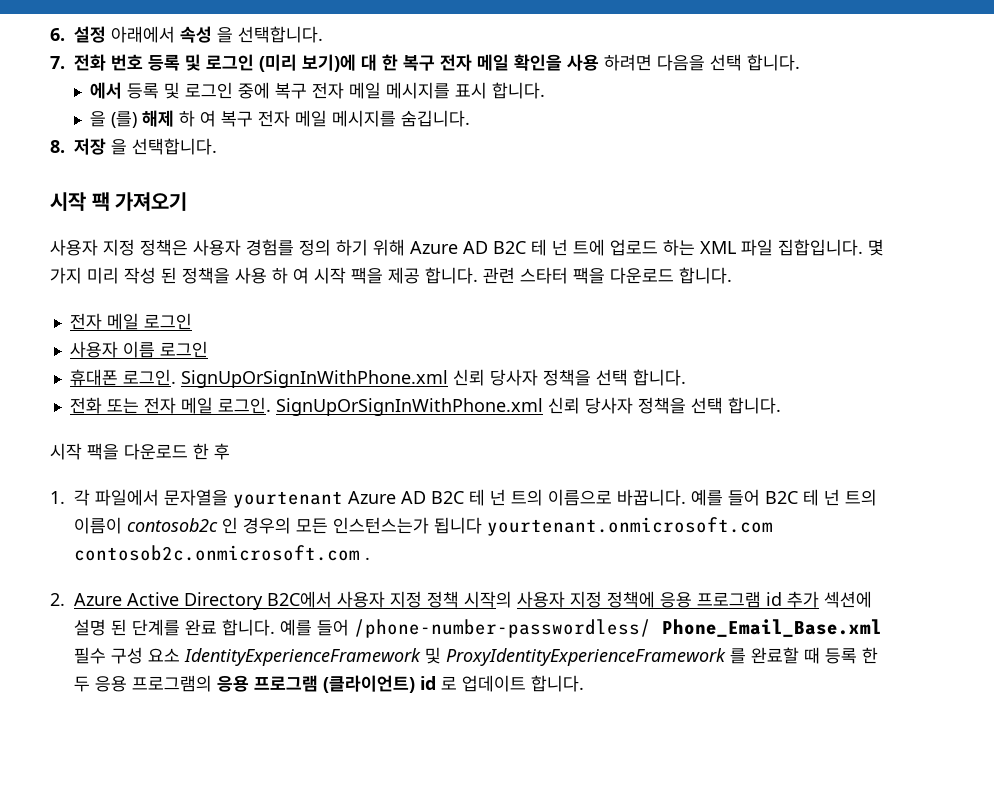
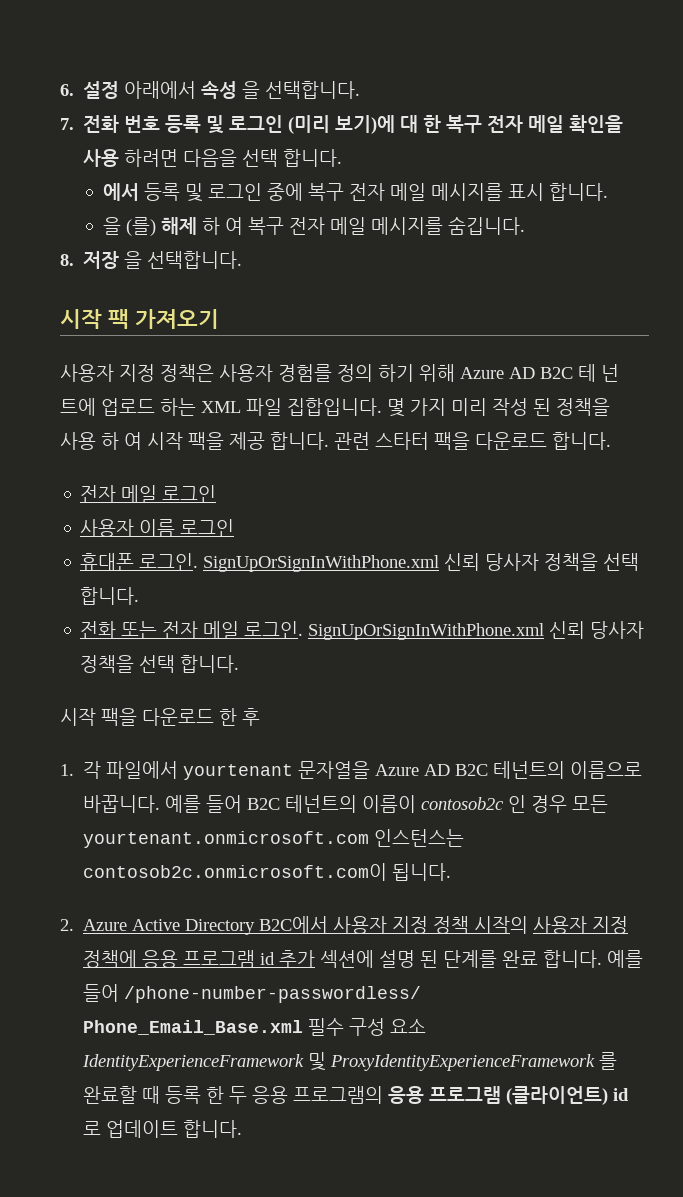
- 1. 각 파일에서 문자열을 yourtenant Azure AD B2C 테 넌 트의 이름으로 바꿉니다.
+ 1. 각 파일에서 yourtenant 문자열을 Azure AD B2C 테넌트의 이름으로 바꿉니다.
- 예를 들어 B2C 테 넌 트의 이름이 contosob2c 인 경우의 모든 인스턴스는가 됩니다 yourtenant.onmicrosoft.com contosob2c.onmicrosoft.com .
+ 예를 들어 B2C 테넌트의 이름이 contosob2c 인 경우 모든 yourtenant.onmicrosoft.com 인스턴스는 contosob2c.onmicrosoft.com이 됩니다.

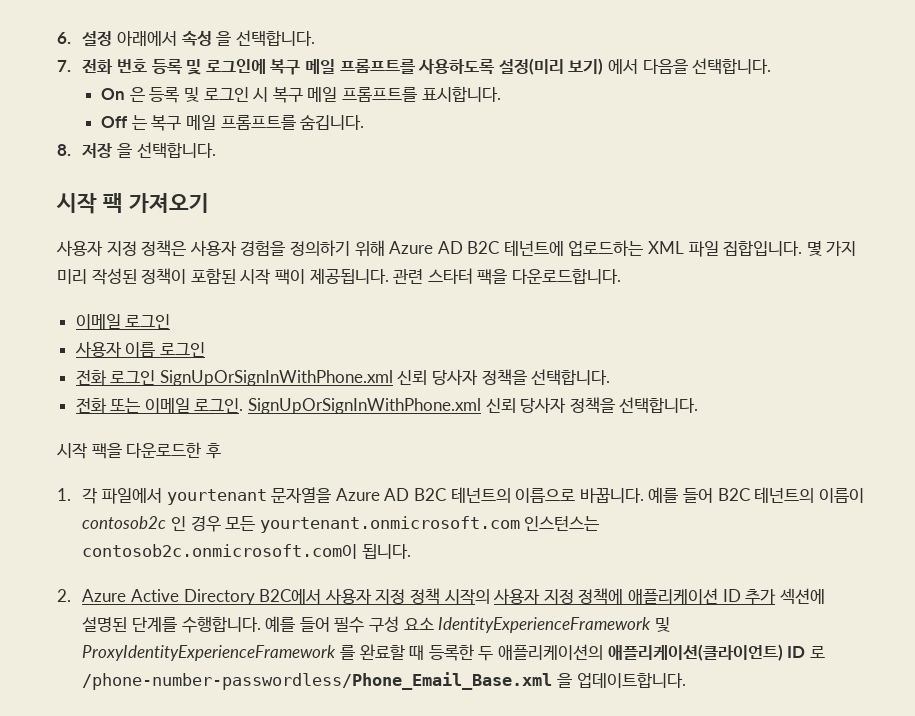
- 7. 전화 번호 등록 및 로그인 (미리 보기)에 대 한 복구 전자 메일 확인을 사용 하려면 다음을 선택 합니다.
- 에서 등록 및 로그인 중에 복구 전자 메일 메시지를 표시 합니다.
- 을 (를) 해제 하 여 복구 전자 메일 메시지를 숨깁니다.
+ 7. 전화 번호 등록 및 로그인에 복구 메일 프롬프트를 사용하도록 설정(미리 보기) 에서 다음을 선택합니다.
+ On 은 등록 및 로그인 시 복구 메일 프롬프트를 표시합니다.
+ Off 는 복구 메일 프롬프트를 숨깁니다.
- 사용자 지정 정책은 사용자 경험를 정의 하기 위해 Azure AD B2C 테 넌 트에 업로드 하는 XML 파일 집합입니다.
+ 사용자 지정 정책은 사용자 경험을 정의하기 위해 Azure AD B2C 테넌트에 업로드하는 XML 파일 집합입니다.
- 몇 가지 미리 작성 된 정책을 사용 하 여 시작 팩을 제공 합니다. 관련 스타터 팩을 다운로드 합니다.
- 전자 메일 로그인
+ 몇 가지 미리 작성된 정책이 포함된 시작 팩이 제공됩니다. 관련 스타터 팩을 다운로드합니다.
+ 이메일 로그인
  사용자 이름 로그인
- 휴대폰 로그인. SignUpOrSignInWithPhone.xml 신뢰 당사자 정책을 선택 합니다.
- 전화 또는 전자 메일 로그인. SignUpOrSignInWithPhone.xml 신뢰 당사자 정책을 선택 합니다.
- 시작 팩을 다운로드 한 후
+ 전화 로그인 SignUpOrSignInWithPhone.xml 신뢰 당사자 정책을 선택합니다.
+ 전화 또는 이메일 로그인. SignUpOrSignInWithPhone.xml 신뢰 당사자 정책을 선택합니다.
+ 시작 팩을 다운로드한 후
- 2. Azure Active Directory B2C에서 사용자 지정 정책 시작의 사용자 지정 정책에 응용 프로그램 id 추가 섹션에 설명 된 단계를 완료 합니다. 예를 들어 /phone-number-passwordless/ Phone_Email_Base.xml 필수 구성 요소 IdentityExperienceFramework 및 ProxyIdentityExperienceFramework 를 완료할 때 등록 한 두 응용 프로그램의 응용 프로그램 (클라이언트) id 로 업데이트 합니다.
+ 2. Azure Active Directory B2C에서 사용자 지정 정책 시작의 사용자 지정 정책에 애플리케이션 ID 추가 섹션에 설명된 단계를 수행합니다. 예를 들어 필수 구성 요소 IdentityExperienceFramework 및 ProxyIdentityExperienceFramework 를 완료할 때 등록한 두 애플리케이션의 애플리케이션(클라이언트) ID 로 /phone-number-passwordless/Phone_Email_Base.xml 을 업데이트합니다.

